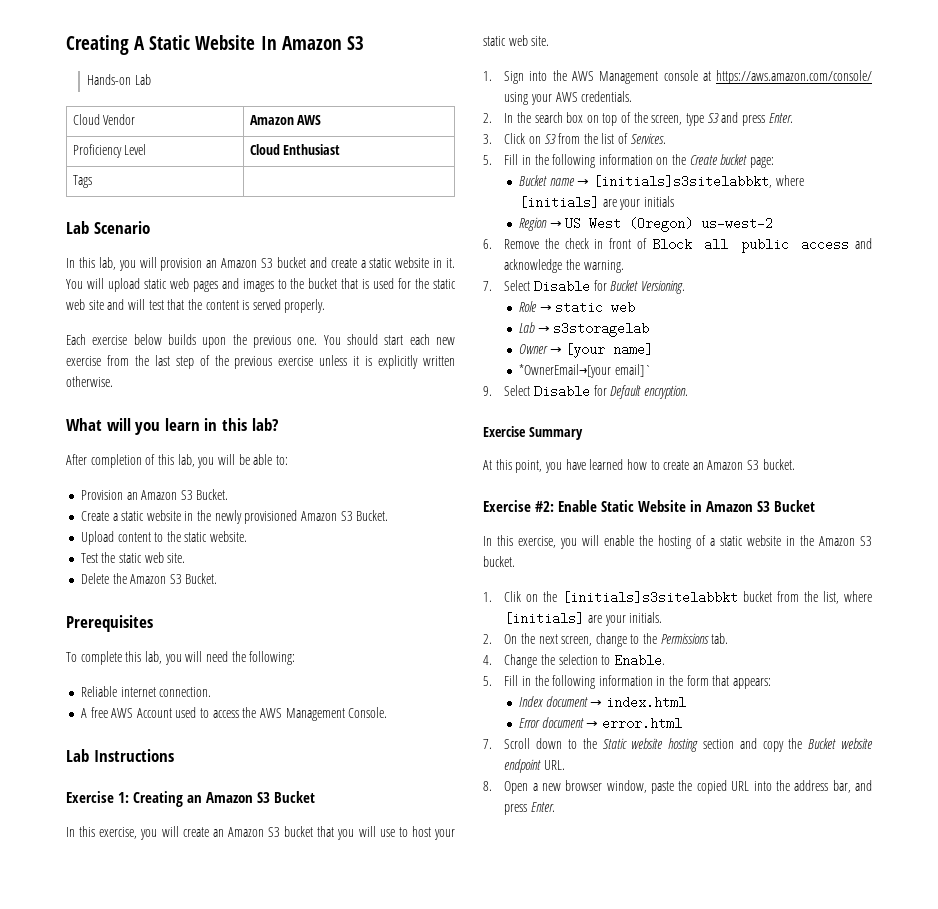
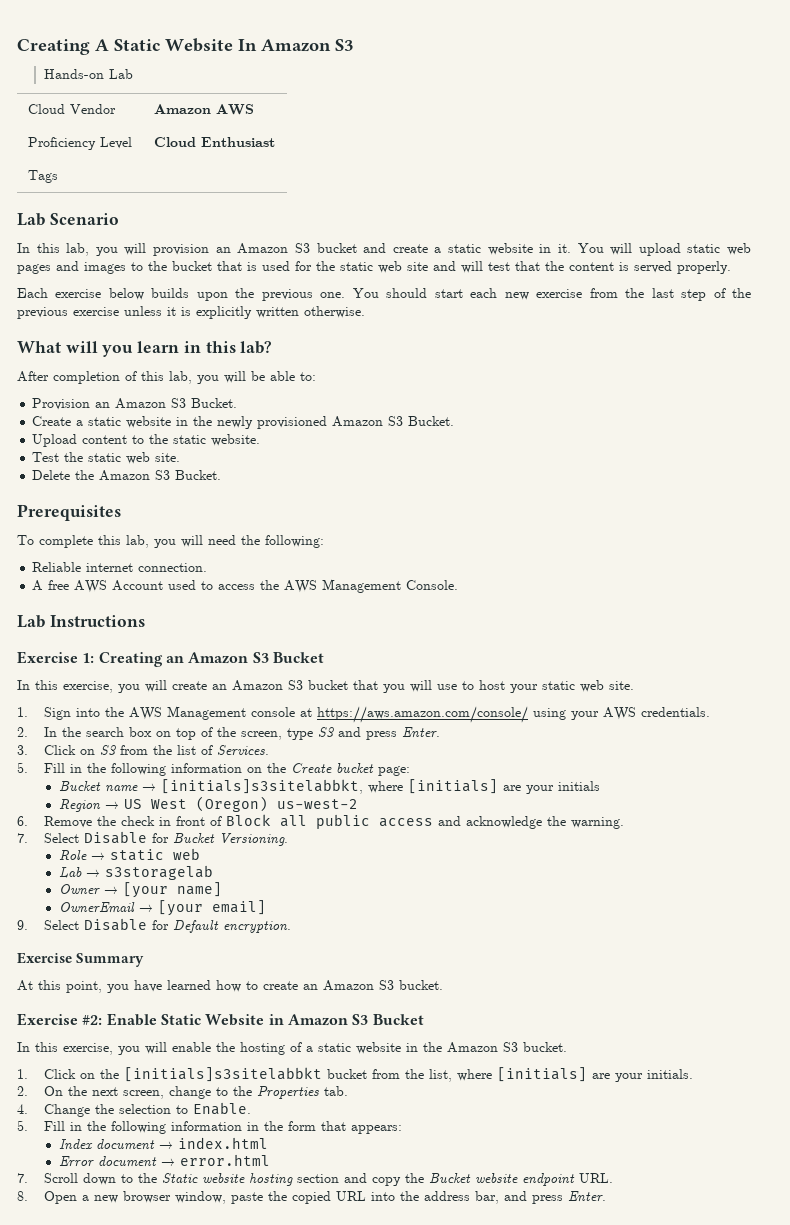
- *OwnerEmail→[your email]`
+ OwnerEmail → [your email]
- 1. Clik on the [initials]s3sitelabbkt bucket from the list, where [initials] are your initials.
+ 1. Click on the [initials]s3sitelabbkt bucket from the list, where [initials] are your initials.
- 2. On the next screen, change to the Permissions tab.
+ 2. On the next screen, change to the Properties tab.

